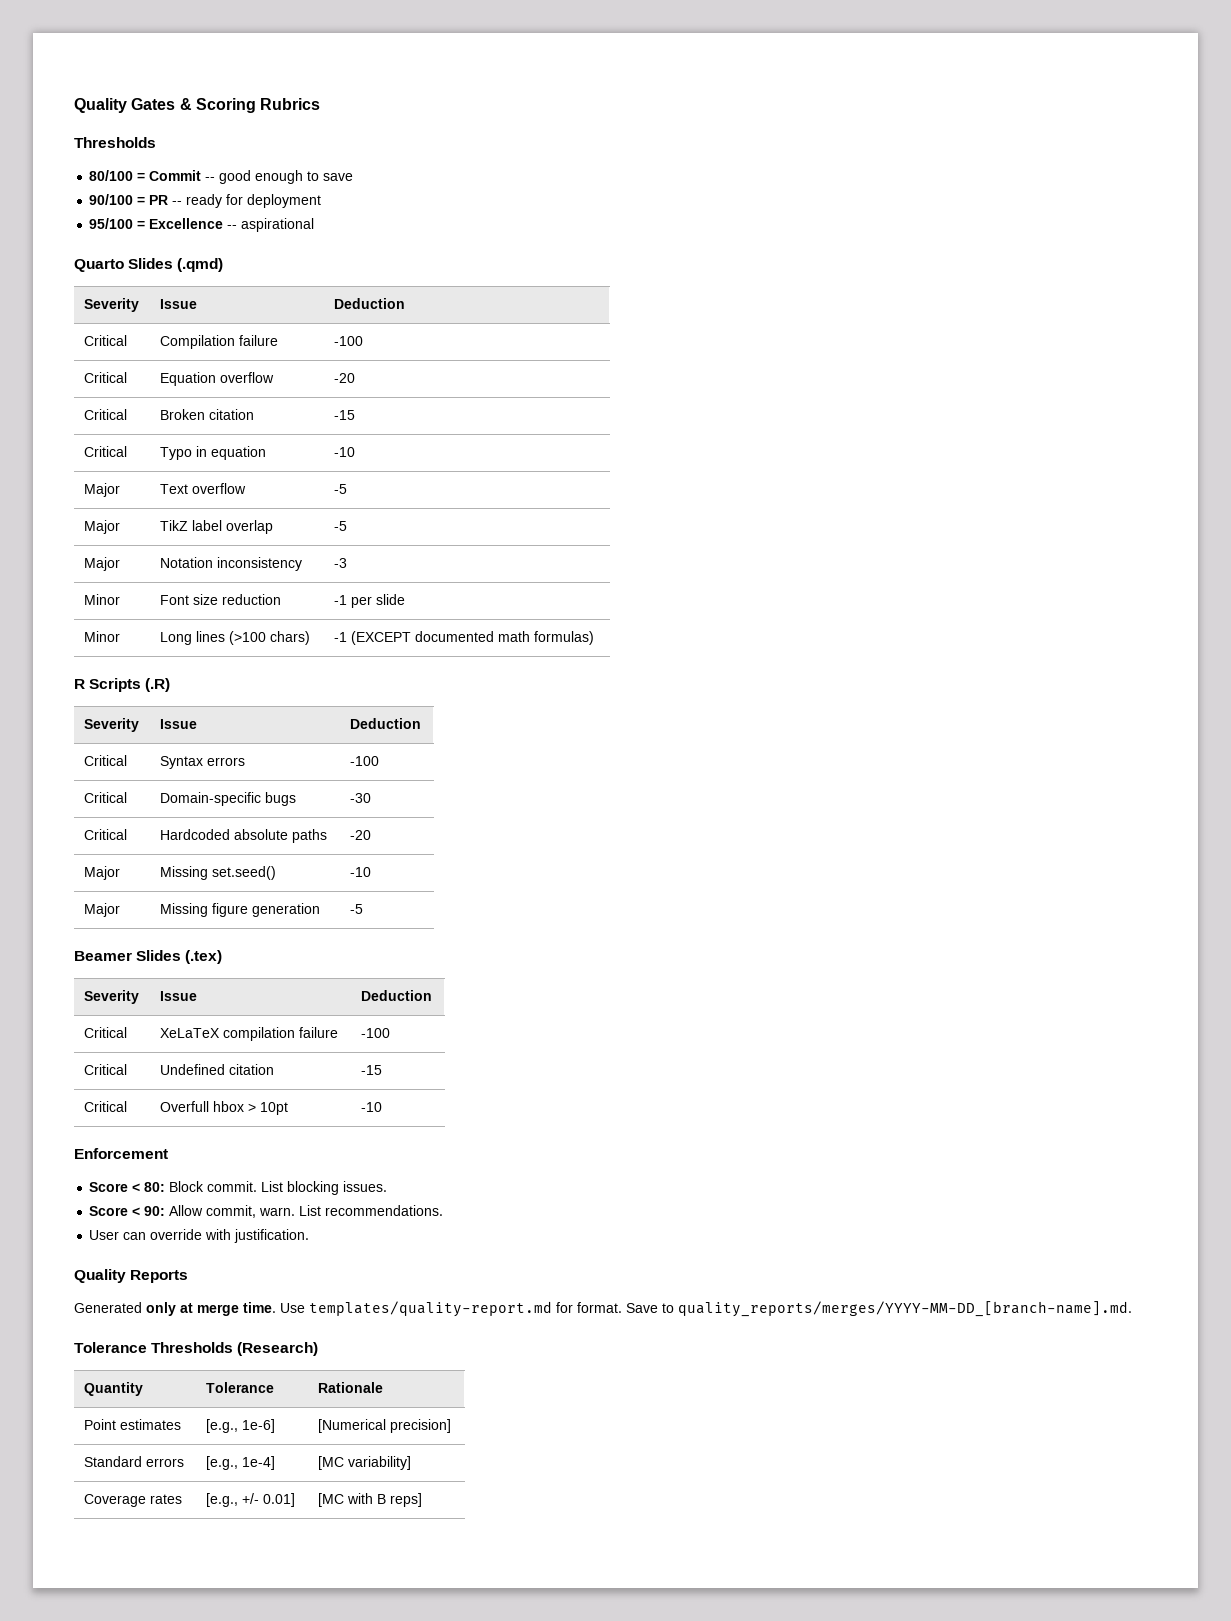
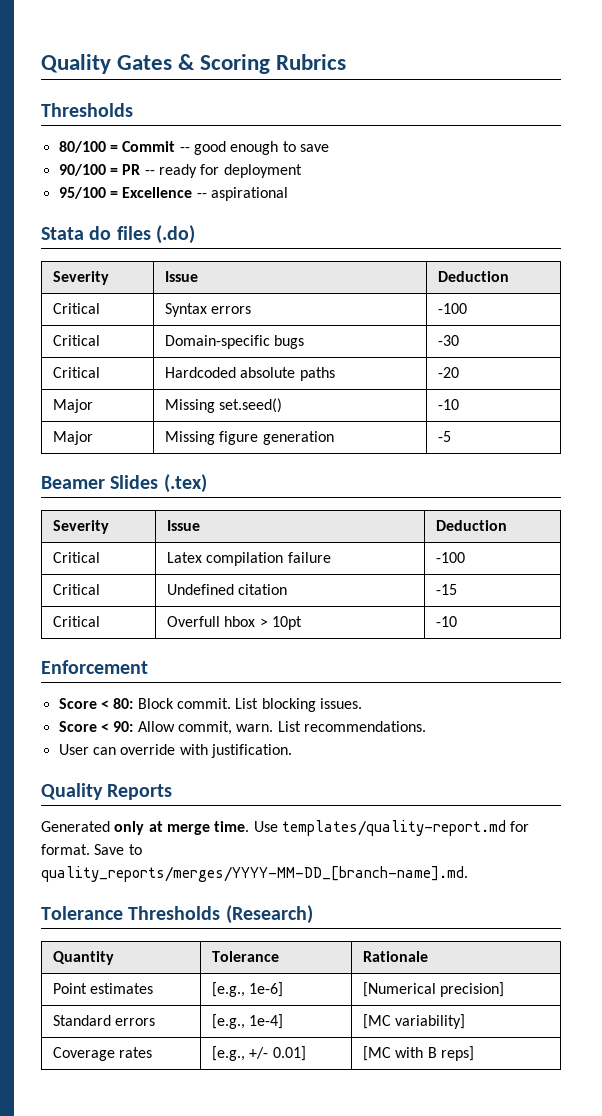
- Quarto Slides (.qmd)
- Severity | Issue | Deduction
- Critical | Compilation failure | -100
- Critical | Equation overflow | -20
- Critical | Broken citation | -15
- Critical | Typo in equation | -10
- Major | Text overflow | -5
- Major | TikZ label overlap | -5
- Major | Notation inconsistency | -3
- Minor | Font size reduction | -1 per slide
- Minor | Long lines (>100 chars) | -1 (EXCEPT documented math formulas)
- R Scripts (.R)
+ Stata do files (.do)
- Critical | XeLaTeX compilation failure | -100
+ Critical | Latex compilation failure | -100

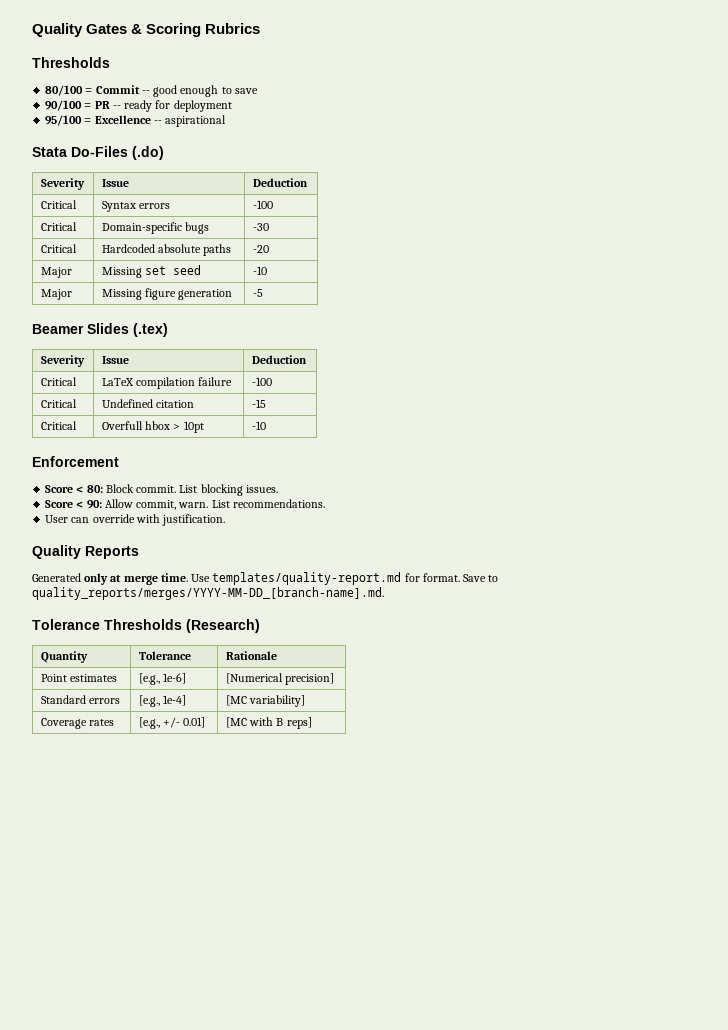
- Stata do files (.do)
+ Stata Do-Files (.do)
- Major | Missing set.seed() | -10
+ Major | Missing set seed | -10
- Critical | Latex compilation failure | -100
+ Critical | LaTeX compilation failure | -100

